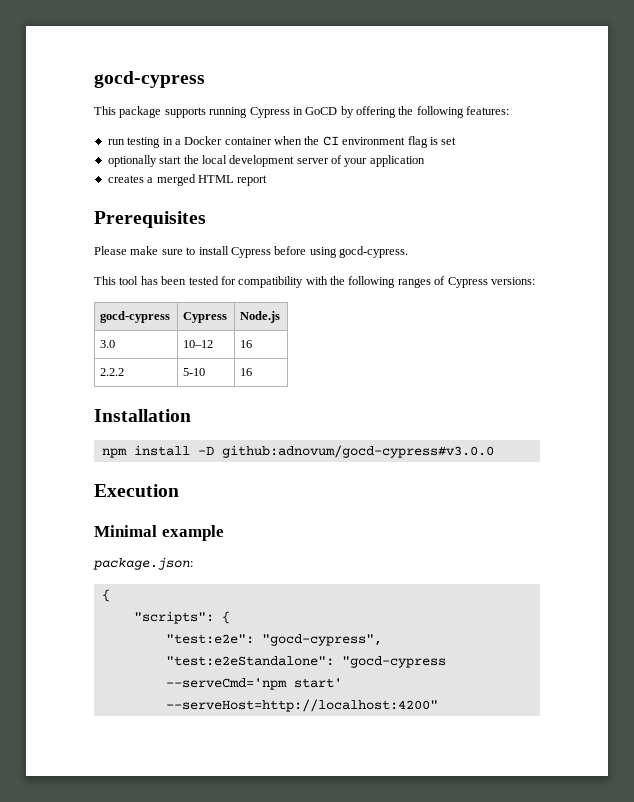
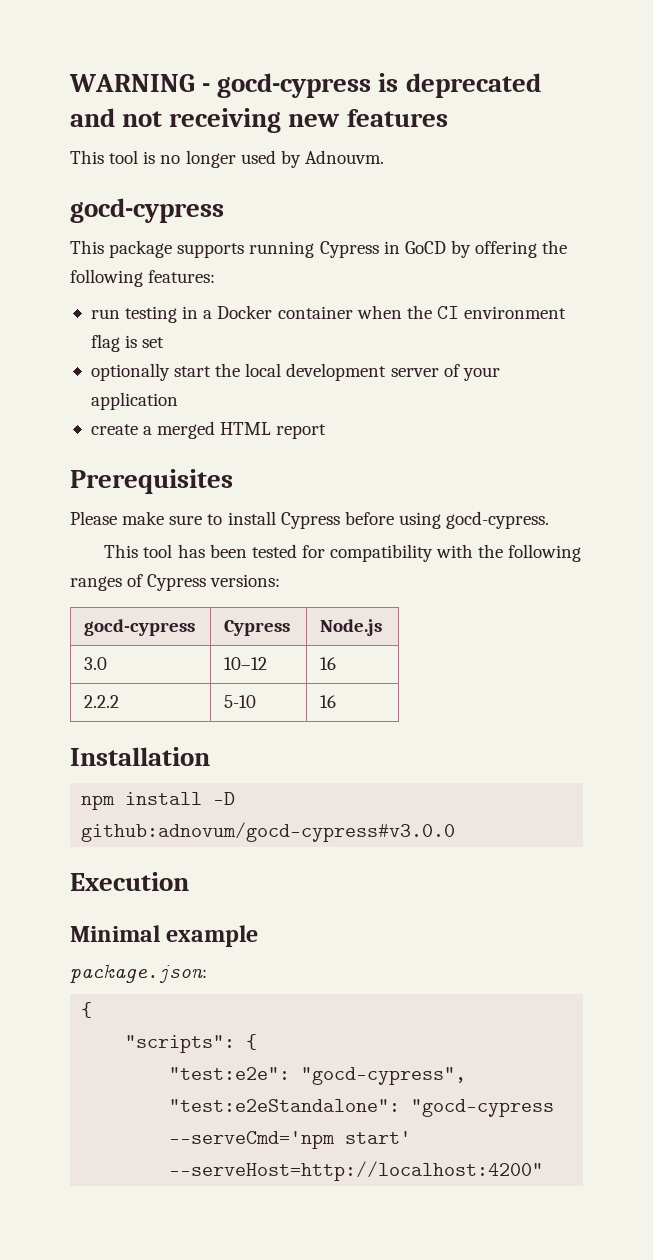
+ WARNING - gocd-cypress is deprecated and not receiving new features
+ This tool is no longer used by Adnouvm.
- creates a merged HTML report
+ create a merged HTML report

